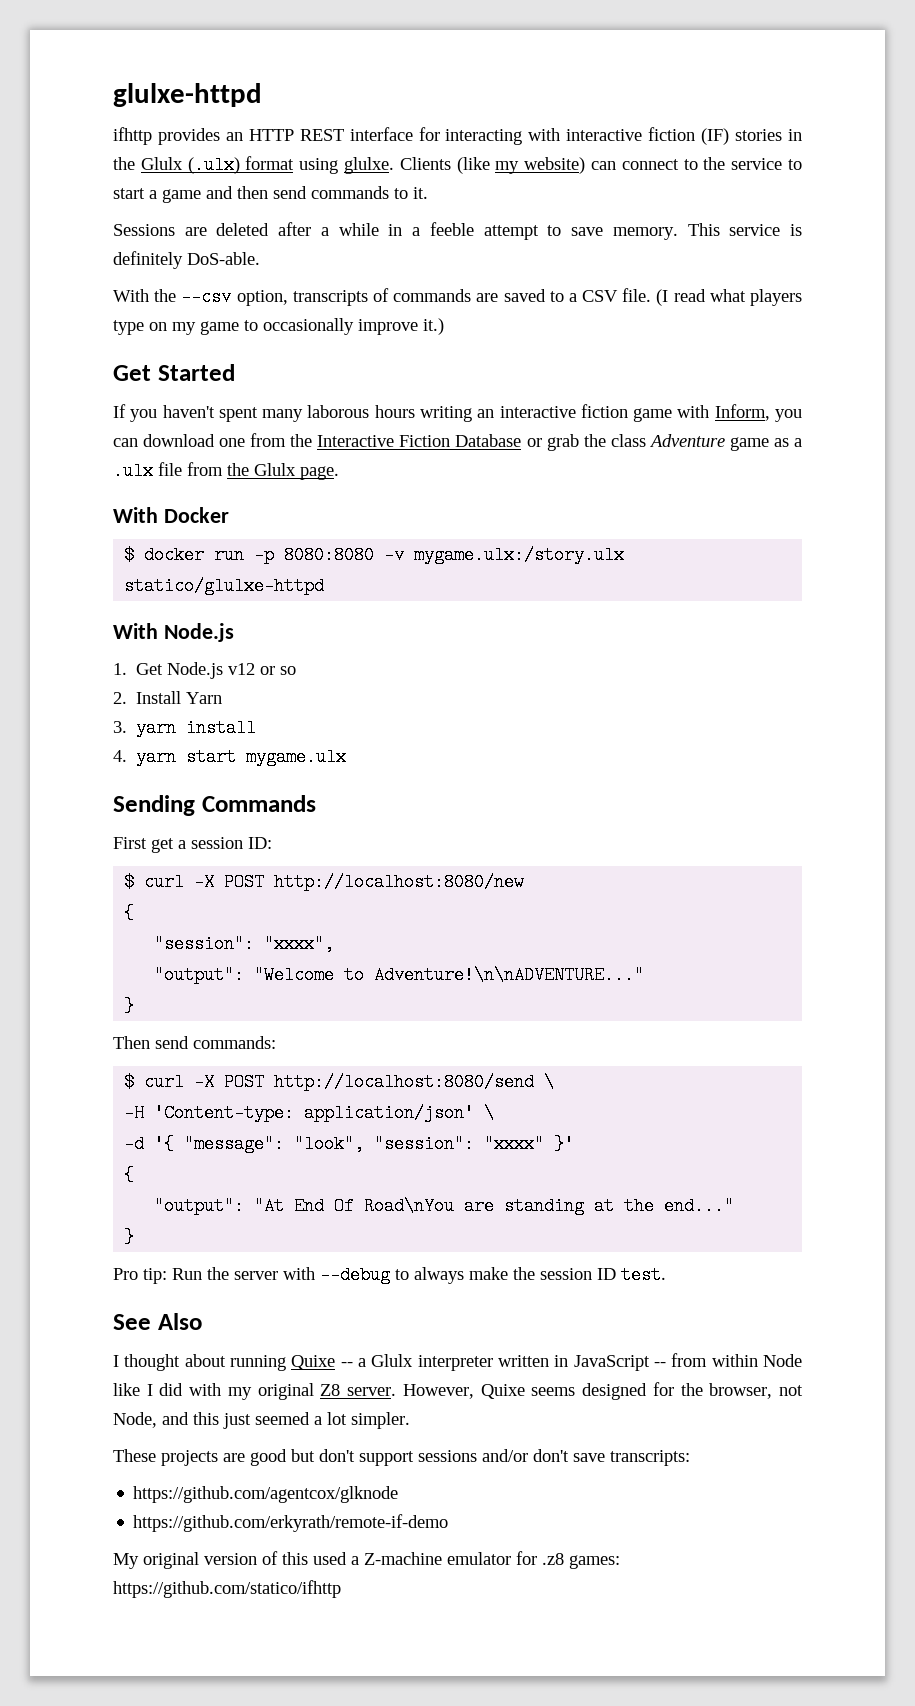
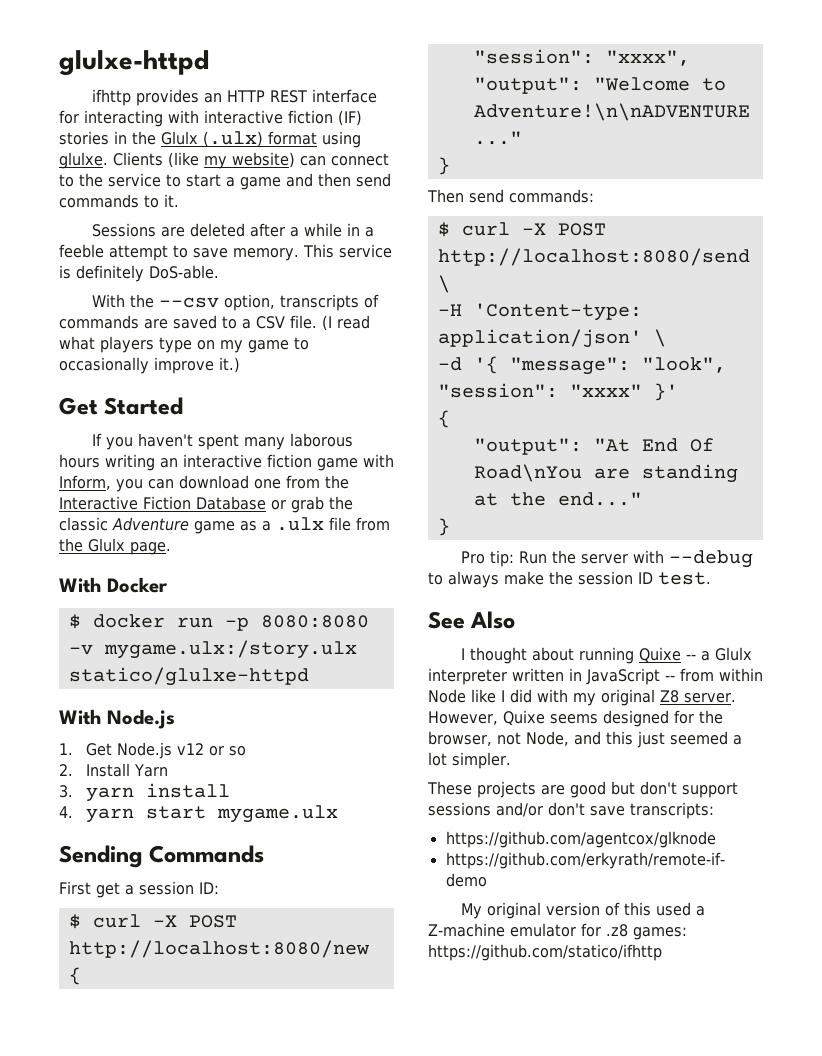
- If you haven't spent many laborous hours writing an interactive fiction game with Inform, you can download one from the Interactive Fiction Database or grab the class Adventure game as a .ulx file from the Glulx page.
+ If you haven't spent many laborous hours writing an interactive fiction game with Inform, you can download one from the Interactive Fiction Database or grab the classic Adventure game as a .ulx file from the Glulx page.

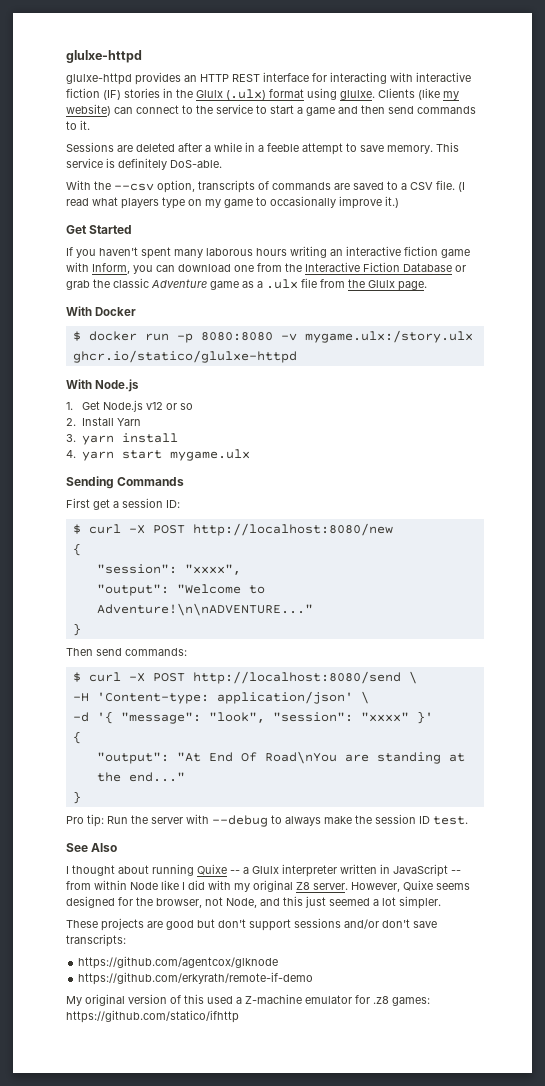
- ifhttp provides an HTTP REST interface for interacting with interactive fiction (IF) stories in the Glulx (.ulx) format using glulxe.
+ glulxe-httpd provides an HTTP REST interface for interacting with interactive fiction (IF) stories in the Glulx (.ulx) format using glulxe.
- $ docker run -p 8080:8080 -v mygame.ulx:/story.ulx statico/glulxe-httpd
+ $ docker run -p 8080:8080 -v mygame.ulx:/story.ulx ghcr.io/statico/glulxe-httpd

